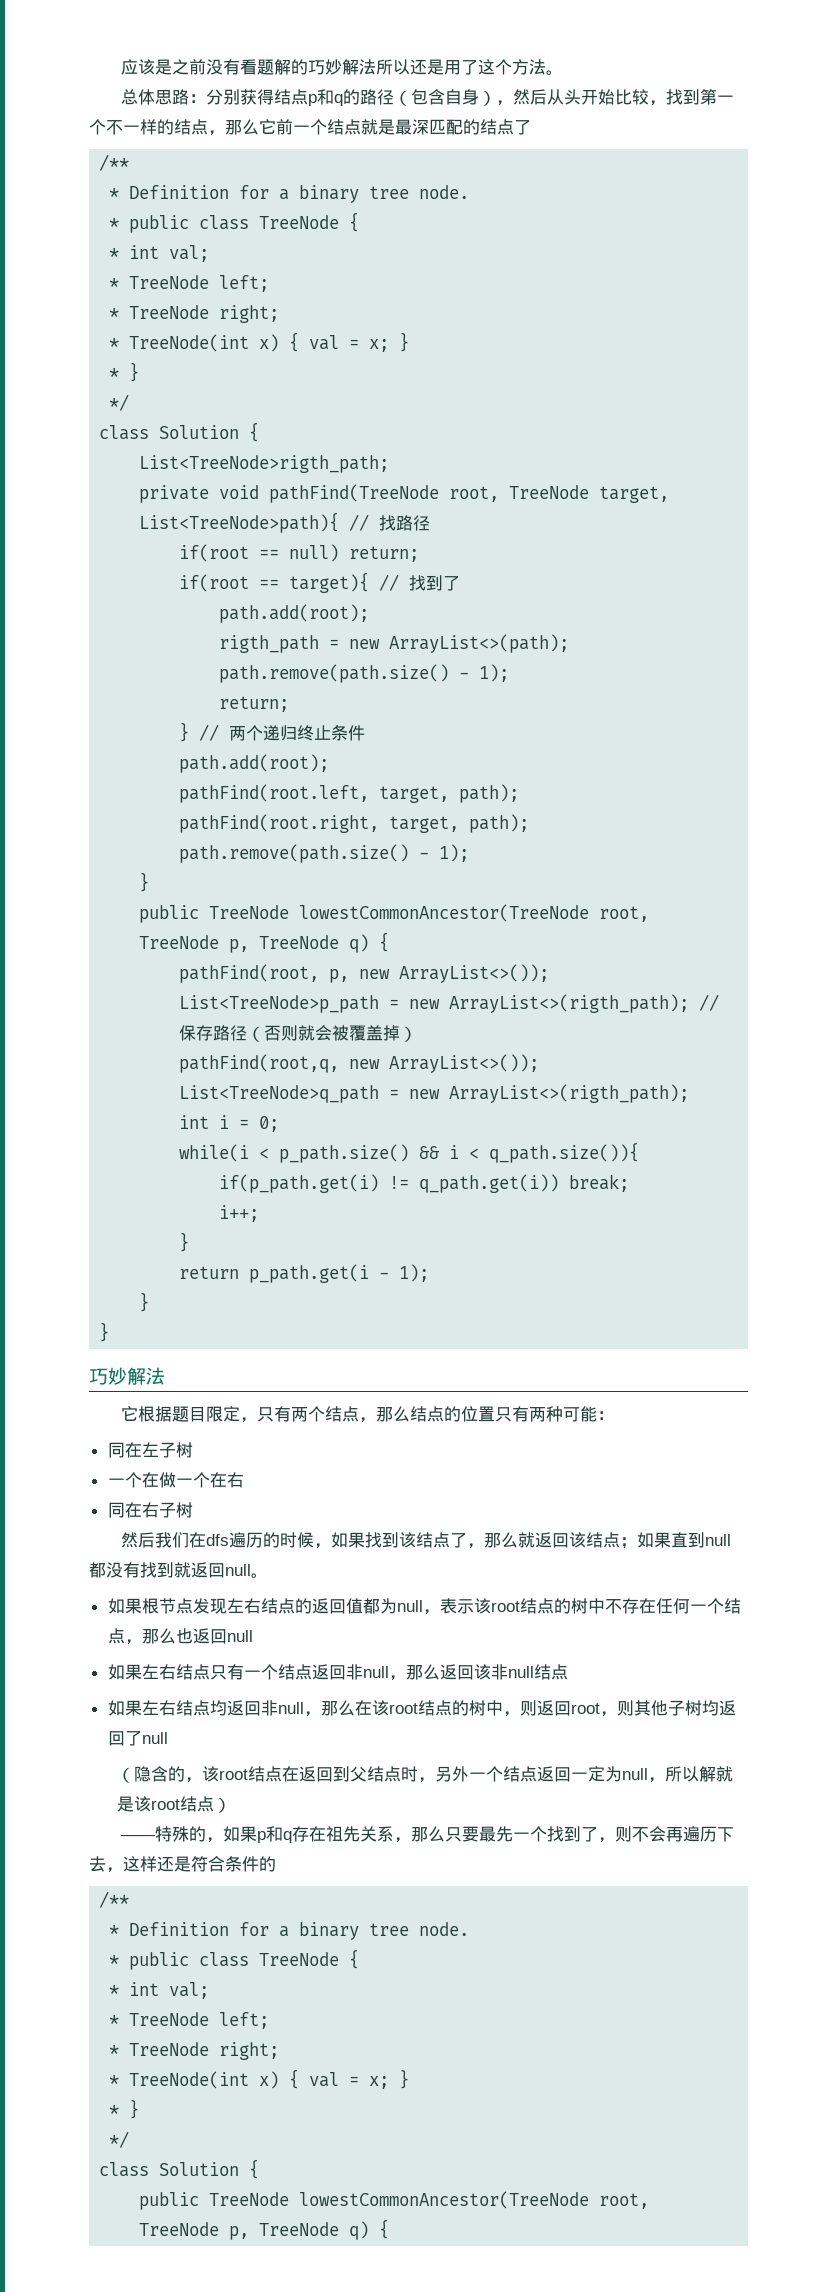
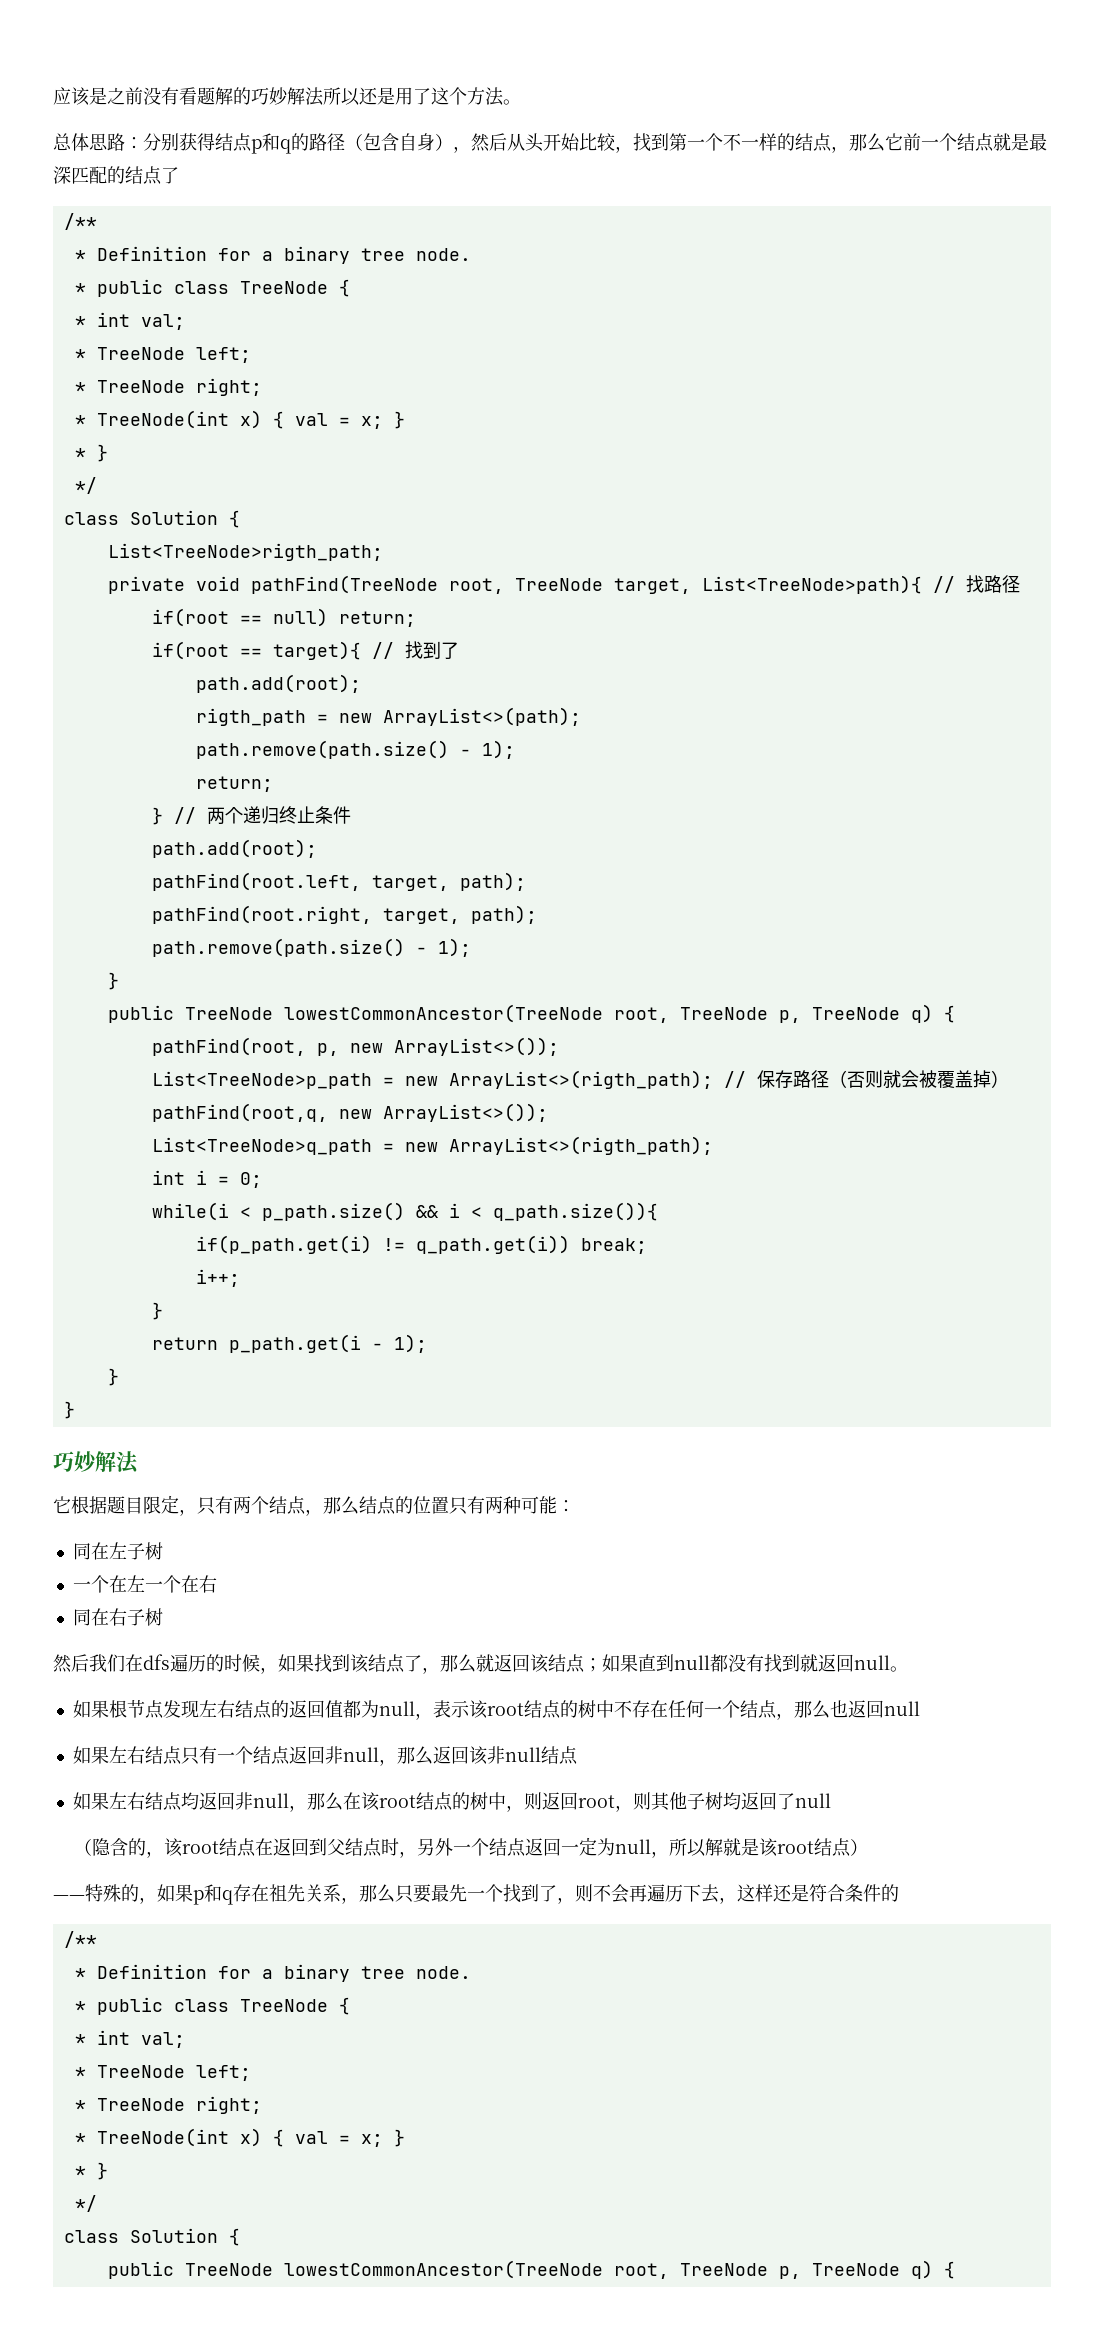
- 一个在做一个在右
+ 一个在左一个在右

